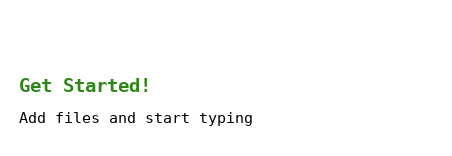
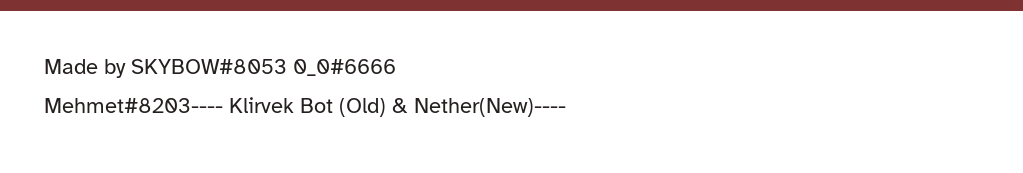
- Get Started!
- Add files and start typing
+ Made by SKYBOW#8053 0_0#6666
+ Mehmet#8203---- Klirvek Bot (Old) & Nether(New)----

